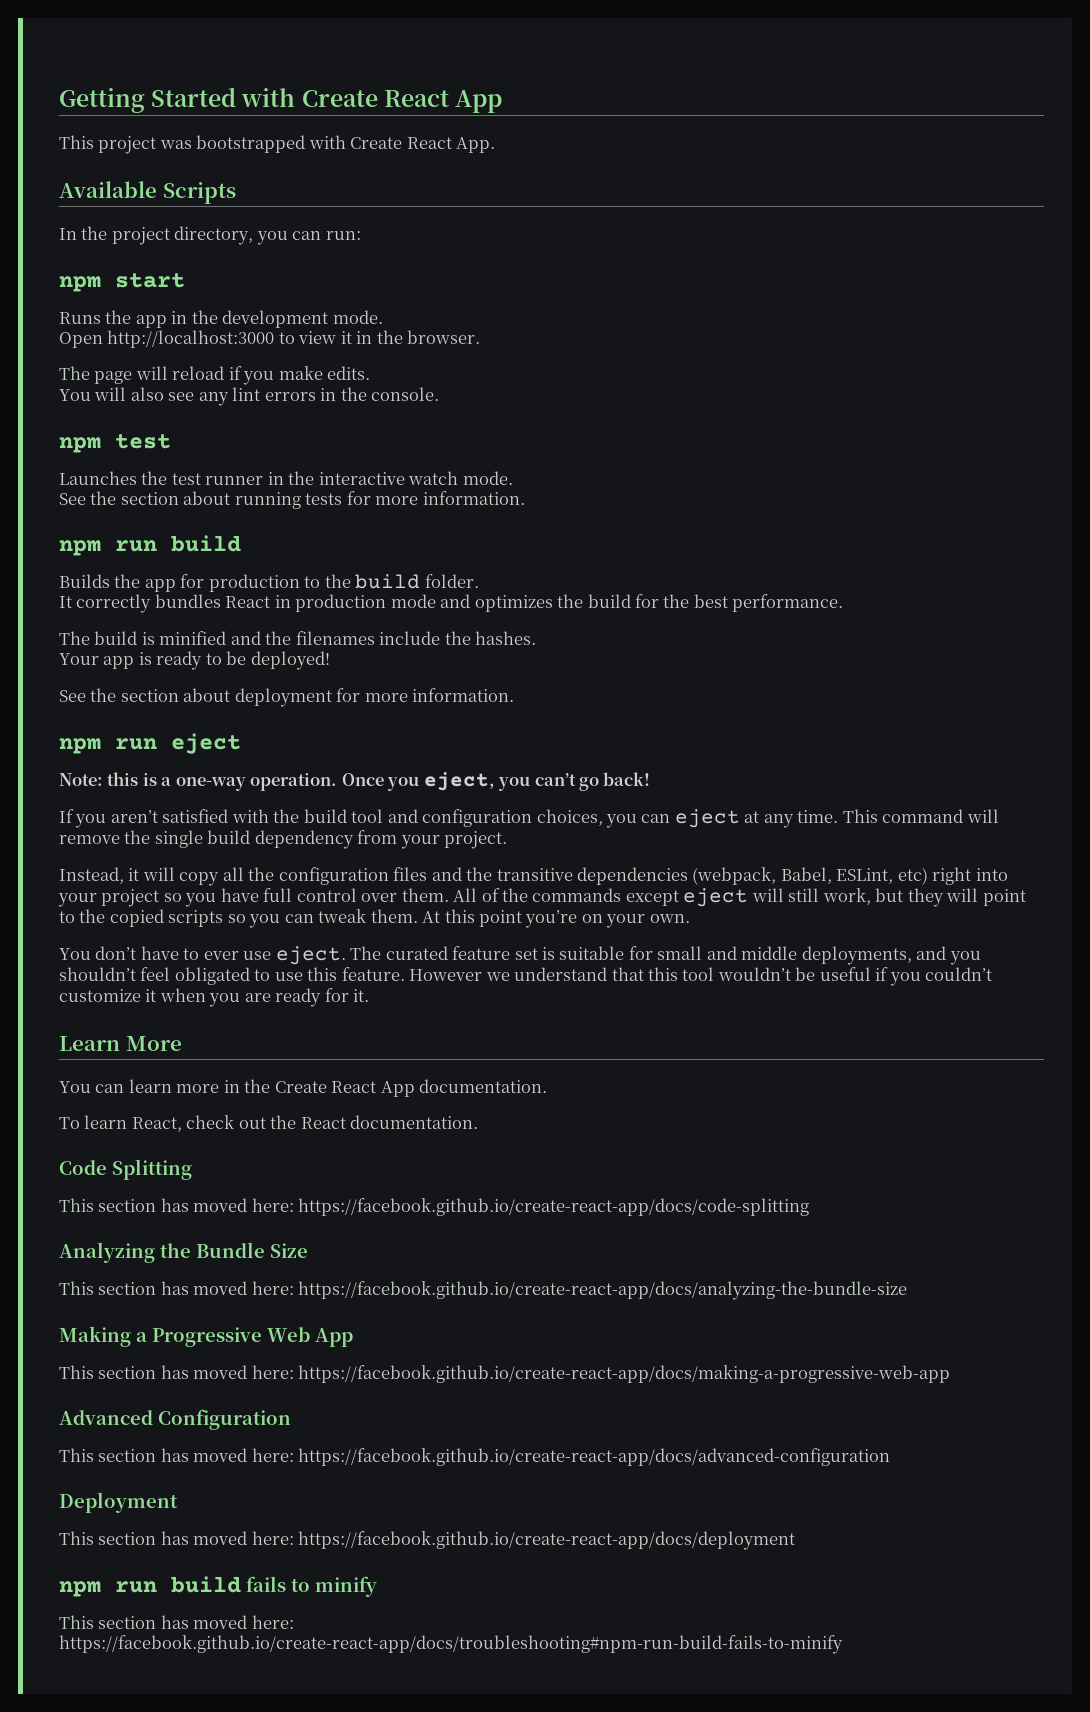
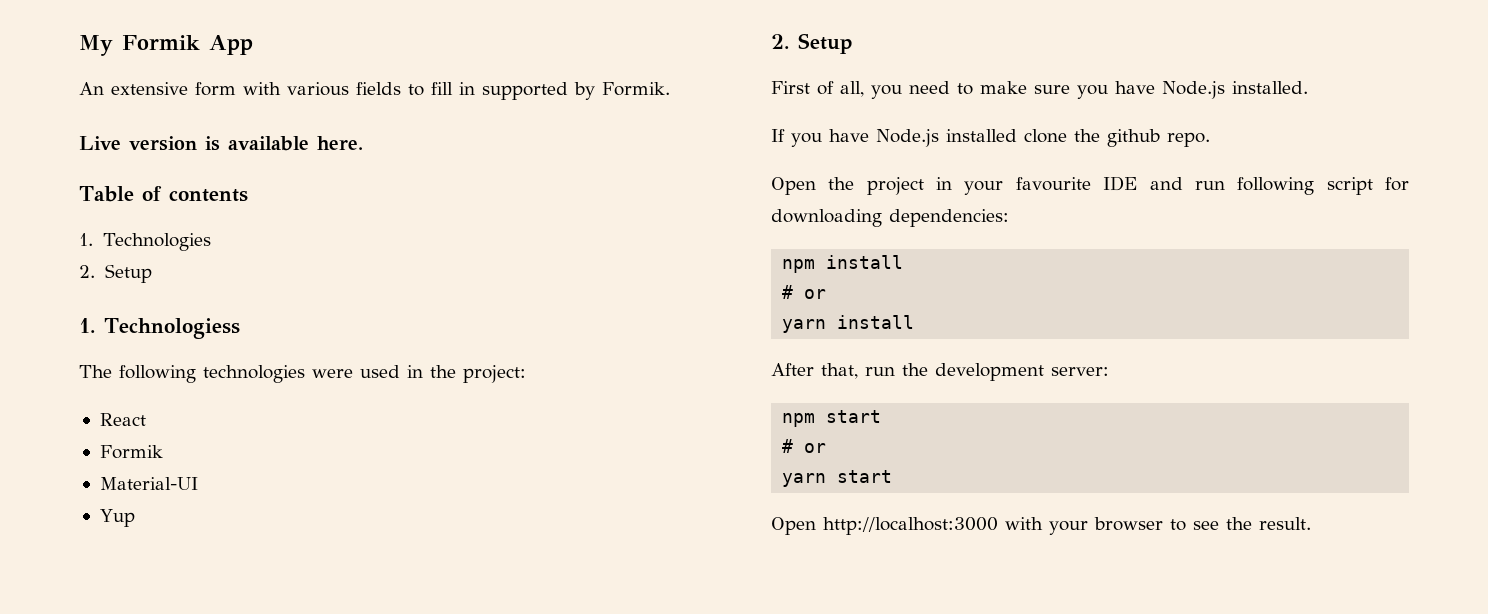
- Getting Started with Create React App
- This project was bootstrapped with Create React App.
- Available Scripts
- In the project directory, you can run:
+ My Formik App
+ An extensive form with various fields to fill in supported by Formik.
+ Live version is available here.
+ Table of contents
+ 1. Technologies
+ 2. Setup
+ 1. Technologiess
+ The following technologies were used in the project:
+ React
+ Formik
+ Material-UI
+ Yup
+ 2. Setup
+ First of all, you need to make sure you have Node.js installed.
+ If you have Node.js installed clone the github repo.
+ Open the project in your favourite IDE and run following script for downloading dependencies:
+ npm install
+ # or
+ yarn install
+ After that, run the development server:
  npm start
- Runs the app in the development mode.
- Open http://localhost:3000 to view it in the browser.
- The page will reload if you make edits.
- You will also see any lint errors in the console.
- npm test
- Launches the test runner in the interactive watch mode.
- See the section about running tests for more information.
- npm run build
- Builds the app for production to the build folder.
- It correctly bundles React in production mode and optimizes the build for the best performance.
- The build is minified and the filenames include the hashes.
- Your app is ready to be deployed!
- See the section about deployment for more information.
- npm run eject
- Note: this is a one-way operation. Once you eject, you can’t go back!
- If you aren’t satisfied with the build tool and configuration choices, you can eject at any time. This command will remove the single build dependency from your project.
- Instead, it will copy all the configuration files and the transitive dependencies (webpack, Babel, ESLint, etc) right into your project so you have full control over them. All of the commands except eject will still work, but they will point to the copied scripts so you can tweak them. At this point you’re on your own.
- You don’t have to ever use eject. The curated feature set is suitable for small and middle deployments, and you shouldn’t feel obligated to use this feature. However we understand that this tool wouldn’t be useful if you couldn’t customize it when you are ready for it.
- Learn More
- You can learn more in the Create React App documentation.
- To learn React, check out the React documentation.
- Code Splitting
- This section has moved here: https://facebook.github.io/create-react-app/docs/code-splitting
- Analyzing the Bundle Size
- This section has moved here: https://facebook.github.io/create-react-app/docs/analyzing-the-bundle-size
- Making a Progressive Web App
- This section has moved here: https://facebook.github.io/create-react-app/docs/making-a-progressive-web-app
- Advanced Configuration
- This section has moved here: https://facebook.github.io/create-react-app/docs/advanced-configuration
- Deployment
- This section has moved here: https://facebook.github.io/create-react-app/docs/deployment
- npm run build fails to minify
- This section has moved here: https://facebook.github.io/create-react-app/docs/troubleshooting#npm-run-build-fails-to-minify
+ # or
+ yarn start
+ Open http://localhost:3000 with your browser to see the result.

